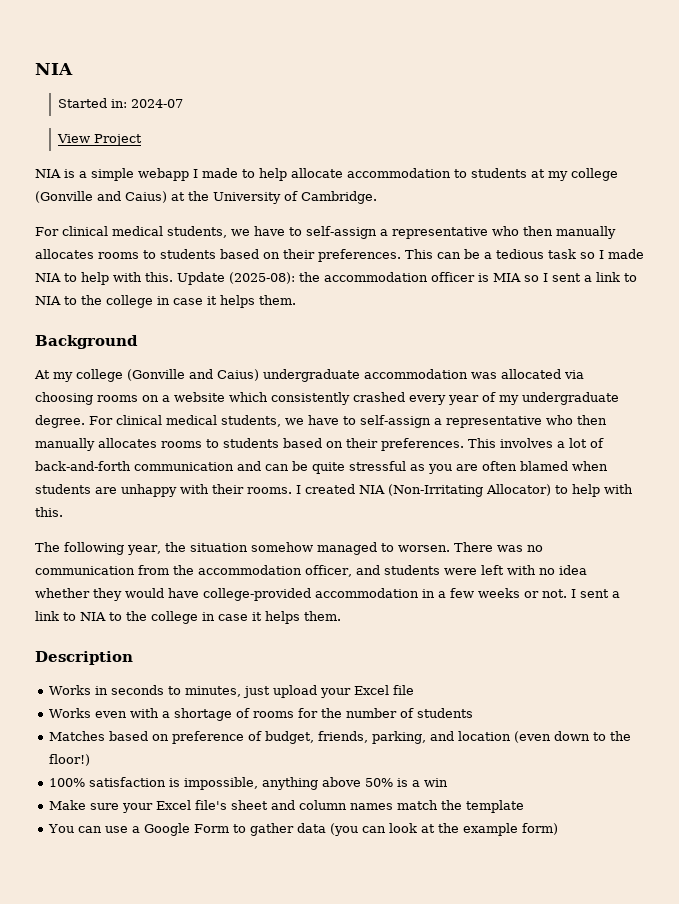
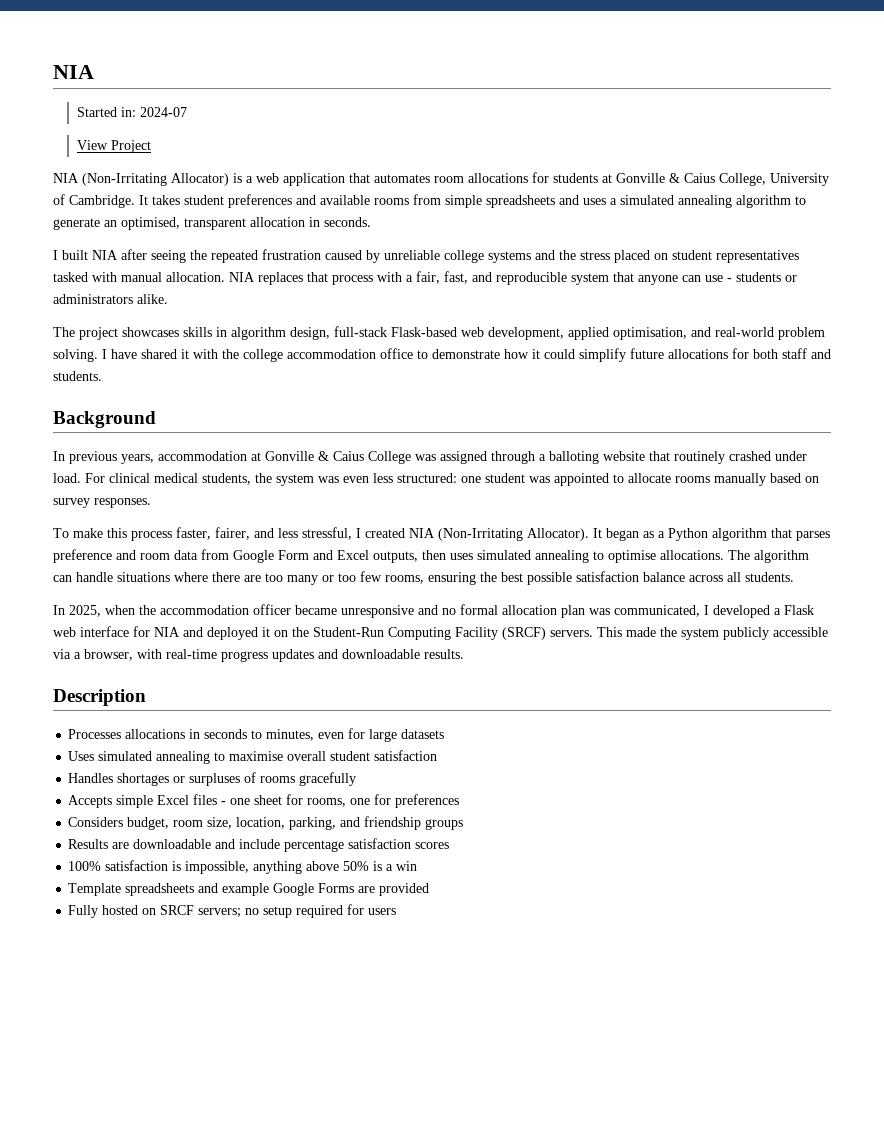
- NIA is a simple webapp I made to help allocate accommodation to students at my college (Gonville and Caius) at the University of Cambridge.
- For clinical medical students, we have to self-assign a representative who then manually allocates rooms to students based on their preferences. This can be a tedious task so I made NIA to help with this. Update (2025-08): the accommodation officer is MIA so I sent a link to NIA to the college in case it helps them.
+ NIA (Non-Irritating Allocator) is a web application that automates room allocations for students at Gonville & Caius College, University of Cambridge. It takes student preferences and available rooms from simple spreadsheets and uses a simulated annealing algorithm to generate an optimised, transparent allocation in seconds.
+ I built NIA after seeing the repeated frustration caused by unreliable college systems and the stress placed on student representatives tasked with manual allocation. NIA replaces that process with a fair, fast, and reproducible system that anyone can use - students or administrators alike.
+ The project showcases skills in algorithm design, full-stack Flask-based web development, applied optimisation, and real-world problem solving. I have shared it with the college accommodation office to demonstrate how it could simplify future allocations for both staff and students.
  Background
- At my college (Gonville and Caius) undergraduate accommodation was allocated via choosing rooms on a website which consistently crashed every year of my undergraduate degree. For clinical medical students, we have to self-assign a representative who then manually allocates rooms to students based on their preferences. This involves a lot of back-and-forth communication and can be quite stressful as you are often blamed when students are unhappy with their rooms. I created NIA (Non-Irritating Allocator) to help with this.
- The following year, the situation somehow managed to worsen. There was no communication from the accommodation officer, and students were left with no idea whether they would have college-provided accommodation in a few weeks or not. I sent a link to NIA to the college in case it helps them.
+ In previous years, accommodation at Gonville & Caius College was assigned through a balloting website that routinely crashed under load. For clinical medical students, the system was even less structured: one student was appointed to allocate rooms manually based on survey responses.
+ To make this process faster, fairer, and less stressful, I created NIA (Non-Irritating Allocator). It began as a Python algorithm that parses preference and room data from Google Form and Excel outputs, then uses simulated annealing to optimise allocations. The algorithm can handle situations where there are too many or too few rooms, ensuring the best possible satisfaction balance across all students.
+ In 2025, when the accommodation officer became unresponsive and no formal allocation plan was communicated, I developed a Flask web interface for NIA and deployed it on the Student-Run Computing Facility (SRCF) servers. This made the system publicly accessible via a browser, with real-time progress updates and downloadable results.
- Works in seconds to minutes, just upload your Excel file
- Works even with a shortage of rooms for the number of students
- Matches based on preference of budget, friends, parking, and location (even down to the floor!)
+ Processes allocations in seconds to minutes, even for large datasets
+ Uses simulated annealing to maximise overall student satisfaction
+ Handles shortages or surpluses of rooms gracefully
+ Accepts simple Excel files - one sheet for rooms, one for preferences
+ Considers budget, room size, location, parking, and friendship groups
+ Results are downloadable and include percentage satisfaction scores
- Make sure your Excel file's sheet and column names match the template
- You can use a Google Form to gather data (you can look at the example form)
+ Template spreadsheets and example Google Forms are provided
+ Fully hosted on SRCF servers; no setup required for users

